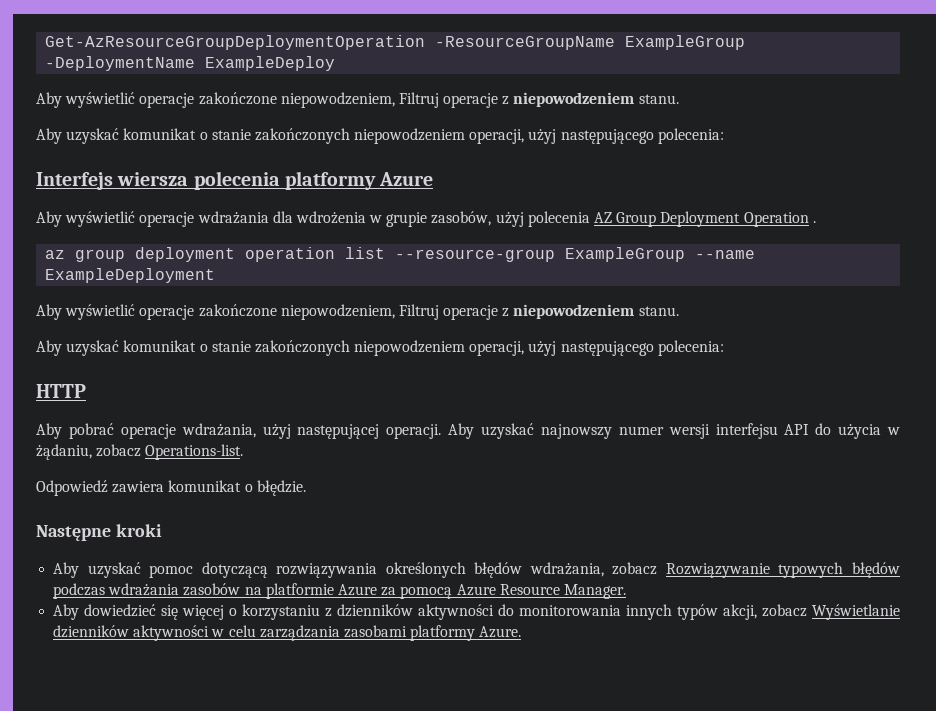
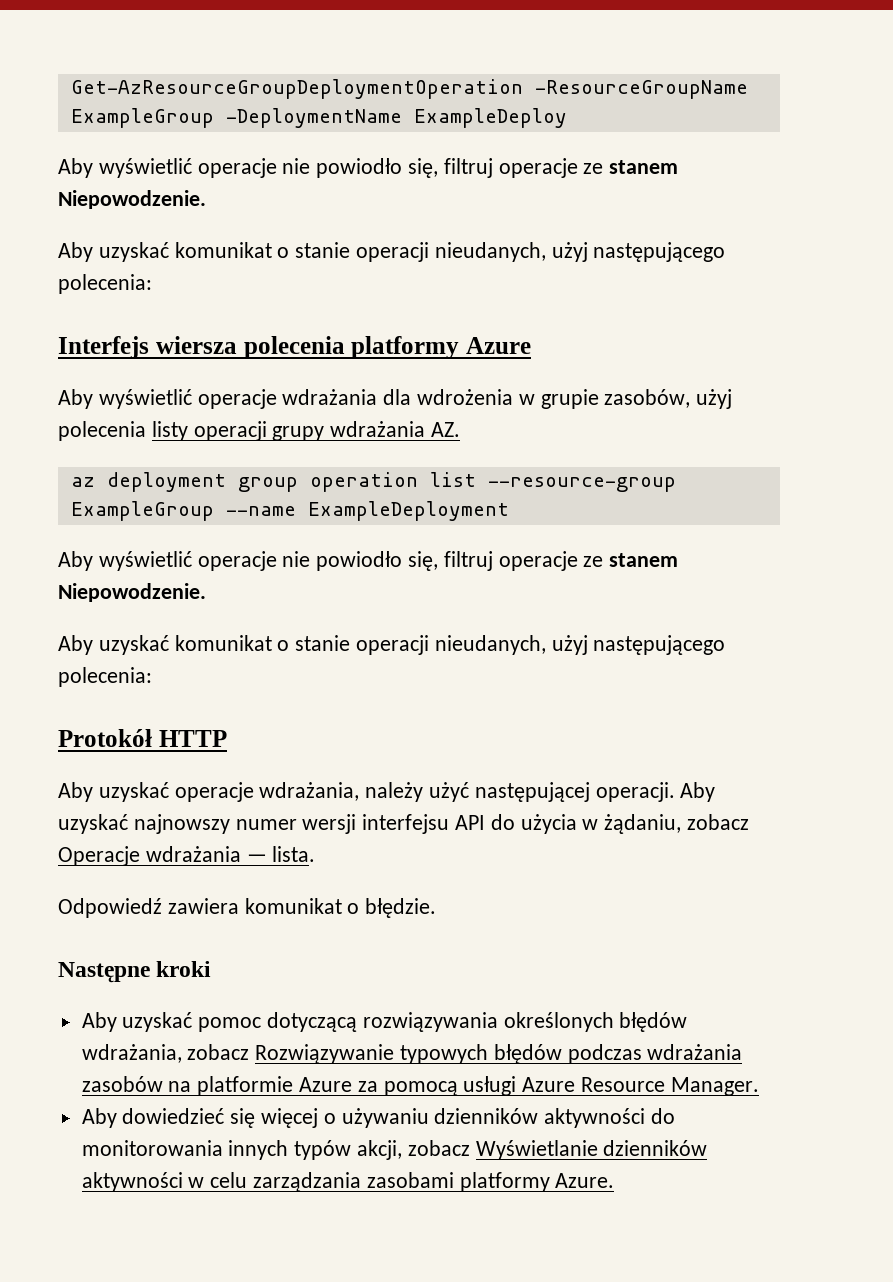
  Get-AzResourceGroupDeploymentOperation -ResourceGroupName ExampleGroup -DeploymentName ExampleDeploy
- Aby wyświetlić operacje zakończone niepowodzeniem, Filtruj operacje z niepowodzeniem stanu.
- Aby uzyskać komunikat o stanie zakończonych niepowodzeniem operacji, użyj następującego polecenia:
+ Aby wyświetlić operacje nie powiodło się, filtruj operacje ze stanem Niepowodzenie.
+ Aby uzyskać komunikat o stanie operacji nieudanych, użyj następującego polecenia:
- Aby wyświetlić operacje wdrażania dla wdrożenia w grupie zasobów, użyj polecenia AZ Group Deployment Operation .
+ Aby wyświetlić operacje wdrażania dla wdrożenia w grupie zasobów, użyj polecenia listy operacji grupy wdrażania AZ.
- az group deployment operation list --resource-group ExampleGroup --name ExampleDeployment
- Aby wyświetlić operacje zakończone niepowodzeniem, Filtruj operacje z niepowodzeniem stanu.
- Aby uzyskać komunikat o stanie zakończonych niepowodzeniem operacji, użyj następującego polecenia:
- HTTP
+ az deployment group operation list --resource-group ExampleGroup --name ExampleDeployment
+ Aby wyświetlić operacje nie powiodło się, filtruj operacje ze stanem Niepowodzenie.
+ Aby uzyskać komunikat o stanie operacji nieudanych, użyj następującego polecenia:
+ Protokół HTTP
- Aby pobrać operacje wdrażania, użyj następującej operacji.
+ Aby uzyskać operacje wdrażania, należy użyć następującej operacji.
- Aby uzyskać najnowszy numer wersji interfejsu API do użycia w żądaniu, zobacz Operations-list.
+ Aby uzyskać najnowszy numer wersji interfejsu API do użycia w żądaniu, zobacz Operacje wdrażania — lista.
- Aby uzyskać pomoc dotyczącą rozwiązywania określonych błędów wdrażania, zobacz Rozwiązywanie typowych błędów podczas wdrażania zasobów na platformie Azure za pomocą Azure Resource Manager.
+ Aby uzyskać pomoc dotyczącą rozwiązywania określonych błędów wdrażania, zobacz Rozwiązywanie typowych błędów podczas wdrażania zasobów na platformie Azure za pomocą usługi Azure Resource Manager.
- Aby dowiedzieć się więcej o korzystaniu z dzienników aktywności do monitorowania innych typów akcji, zobacz Wyświetlanie dzienników aktywności w celu zarządzania zasobami platformy Azure.
+ Aby dowiedzieć się więcej o używaniu dzienników aktywności do monitorowania innych typów akcji, zobacz Wyświetlanie dzienników aktywności w celu zarządzania zasobami platformy Azure.

